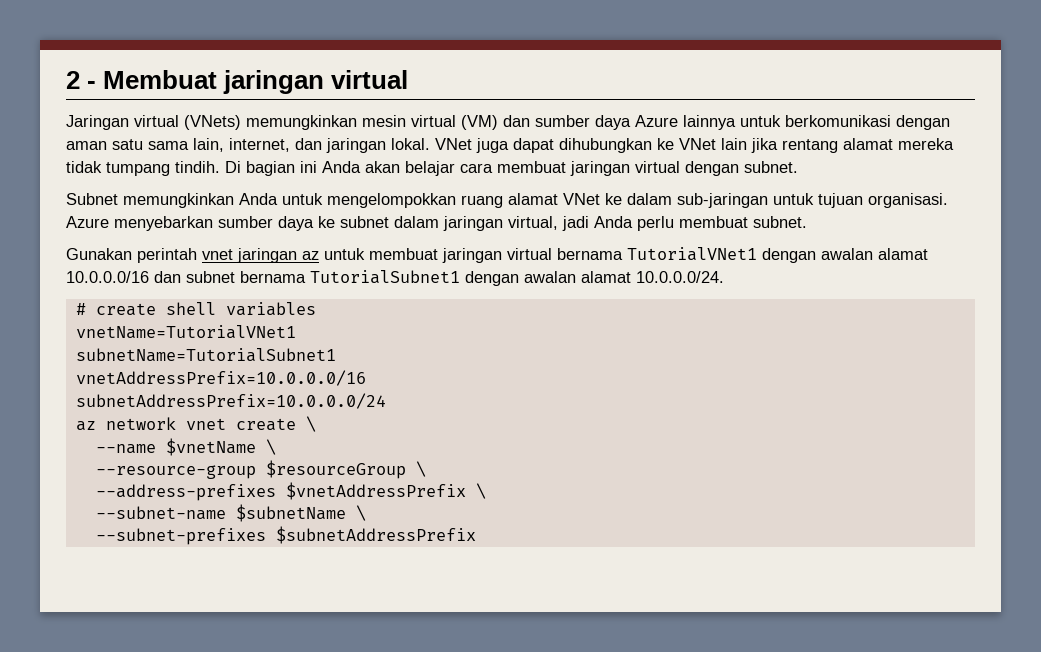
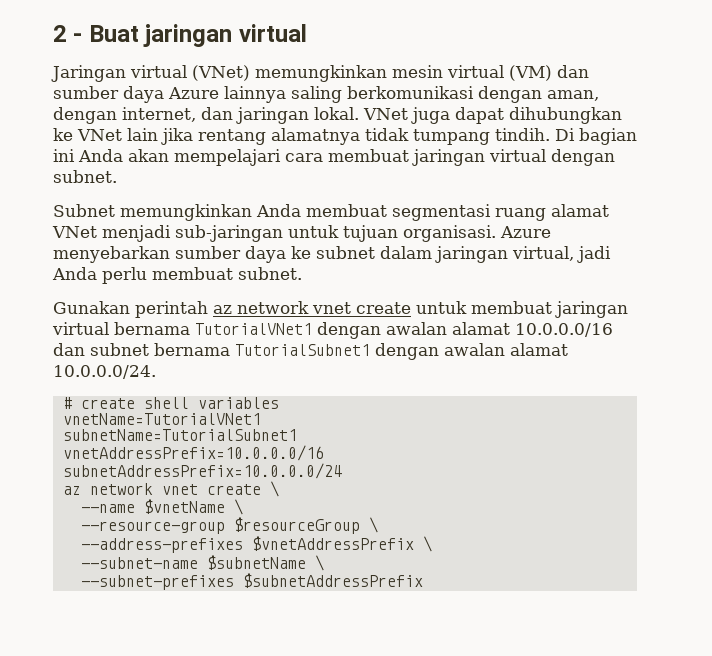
- 2 - Membuat jaringan virtual
+ 2 - Buat jaringan virtual
- Jaringan virtual (VNets) memungkinkan mesin virtual (VM) dan sumber daya Azure lainnya untuk berkomunikasi dengan aman satu sama lain, internet, dan jaringan lokal.
+ Jaringan virtual (VNet) memungkinkan mesin virtual (VM) dan sumber daya Azure lainnya saling berkomunikasi dengan aman, dengan internet, dan jaringan lokal.
- VNet juga dapat dihubungkan ke VNet lain jika rentang alamat mereka tidak tumpang tindih.
+ VNet juga dapat dihubungkan ke VNet lain jika rentang alamatnya tidak tumpang tindih.
- Di bagian ini Anda akan belajar cara membuat jaringan virtual dengan subnet.
+ Di bagian ini Anda akan mempelajari cara membuat jaringan virtual dengan subnet.
- Subnet memungkinkan Anda untuk mengelompokkan ruang alamat VNet ke dalam sub-jaringan untuk tujuan organisasi.
+ Subnet memungkinkan Anda membuat segmentasi ruang alamat VNet menjadi sub-jaringan untuk tujuan organisasi.
- Gunakan perintah vnet jaringan az untuk membuat jaringan virtual bernama TutorialVNet1 dengan awalan alamat 10.0.0.0/16 dan subnet bernama TutorialSubnet1 dengan awalan alamat 10.0.0.0/24.
+ Gunakan perintah az network vnet create untuk membuat jaringan virtual bernama TutorialVNet1 dengan awalan alamat 10.0.0.0/16 dan subnet bernama TutorialSubnet1 dengan awalan alamat 10.0.0.0/24.

